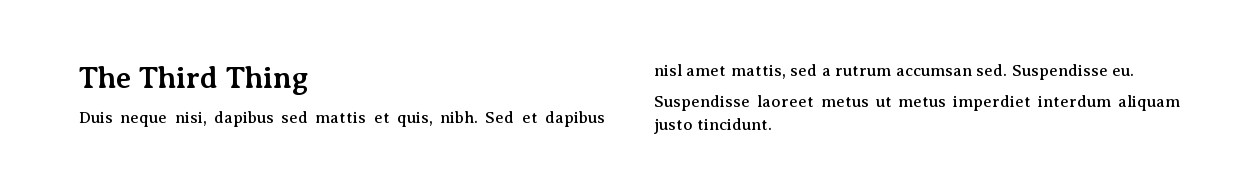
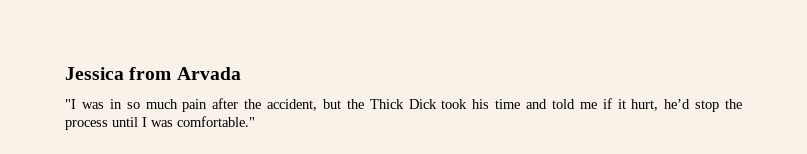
- The Third Thing
- Duis neque nisi, dapibus sed mattis et quis, nibh. Sed et dapibus nisl amet mattis, sed a rutrum accumsan sed. Suspendisse eu.
- Suspendisse laoreet metus ut metus imperdiet interdum aliquam justo tincidunt.
+ Jessica from Arvada
+ "I was in so much pain after the accident, but the Thick Dick took his time and told me if it hurt, he’d stop the process until I was comfortable."

